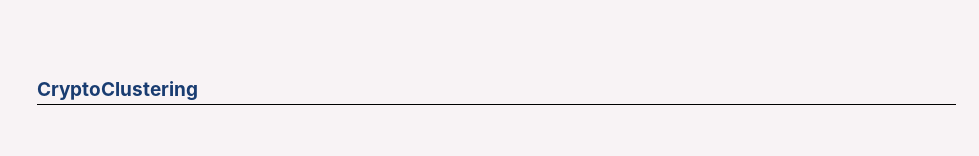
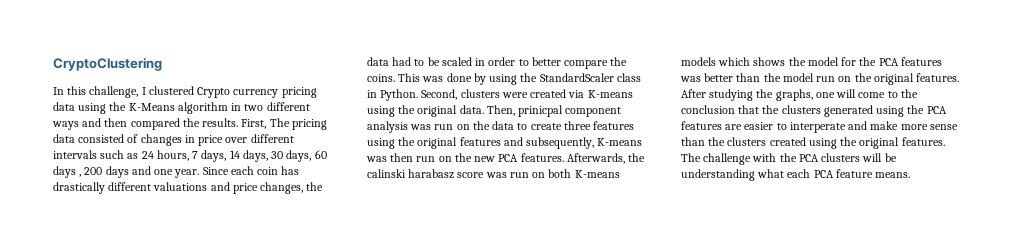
+ In this challenge, I clustered Crypto currency pricing data using the K-Means algorithm in two different ways and then compared the results. First, The pricing data consisted of changes in price over different intervals such as 24 hours, 7 days, 14 days, 30 days, 60 days , 200 days and one year. Since each coin has drastically different valuations and price changes, the data had to be scaled in order to better compare the coins. This was done by using the StandardScaler class in Python. Second, clusters were created via K-means using the original data. Then, prinicpal component analysis was run on the data to create three features using the original features and subsequently, K-means was then run on the new PCA features. Afterwards, the calinski harabasz score was run on both K-means models which shows the model for the PCA features was better than the model run on the original features. After studying the graphs, one will come to the conclusion that the clusters generated using the PCA features are easier to interperate and make more sense than the clusters created using the original features. The challenge with the PCA clusters will be understanding what each PCA feature means.

